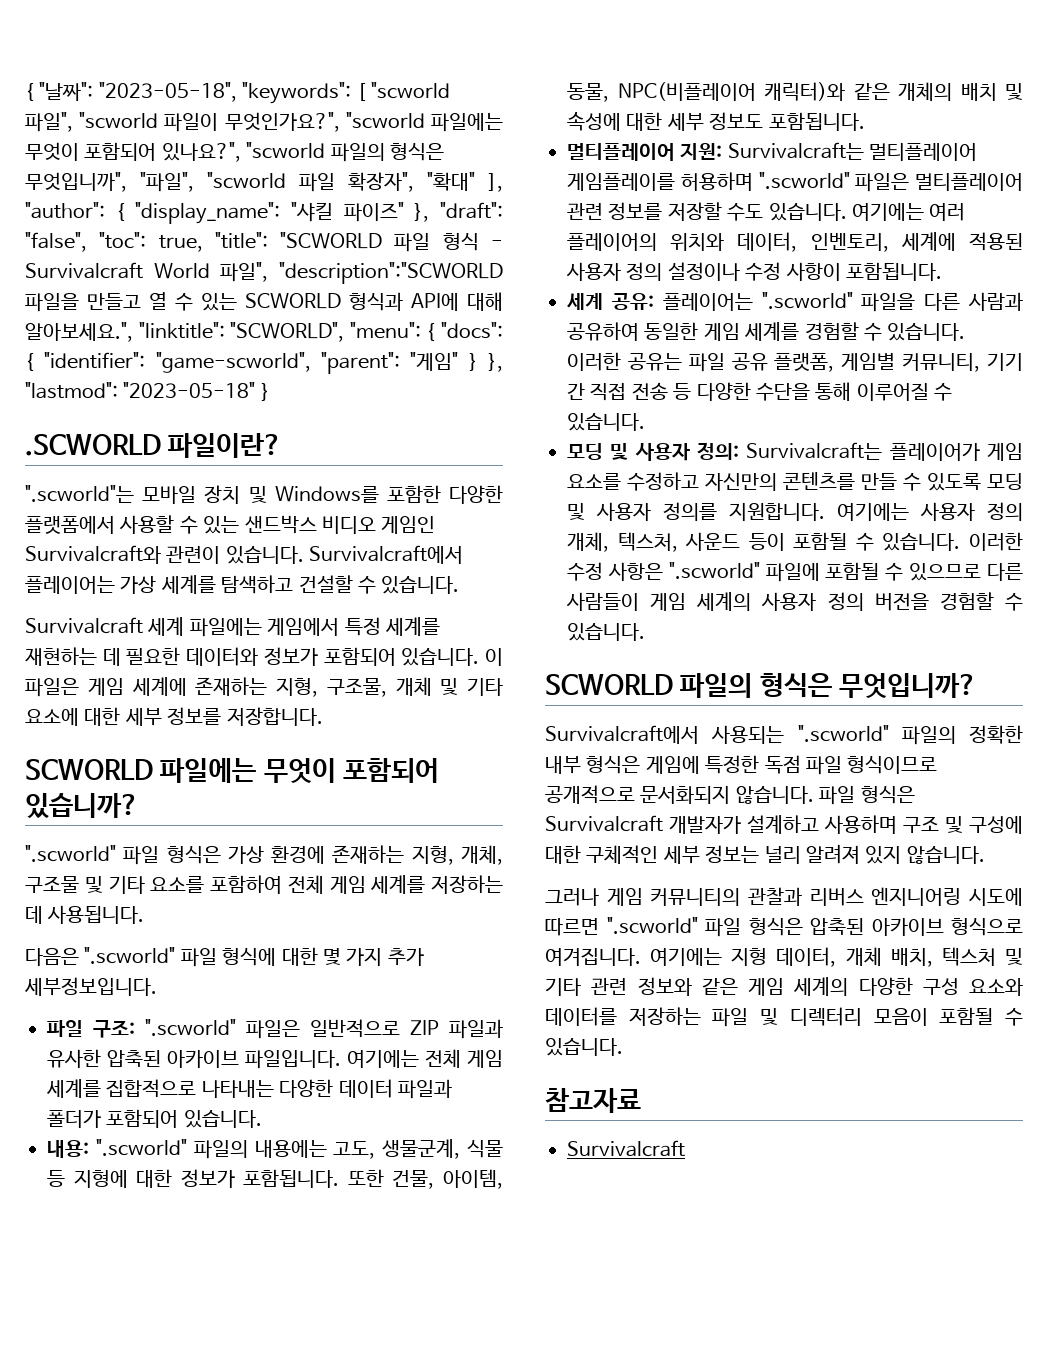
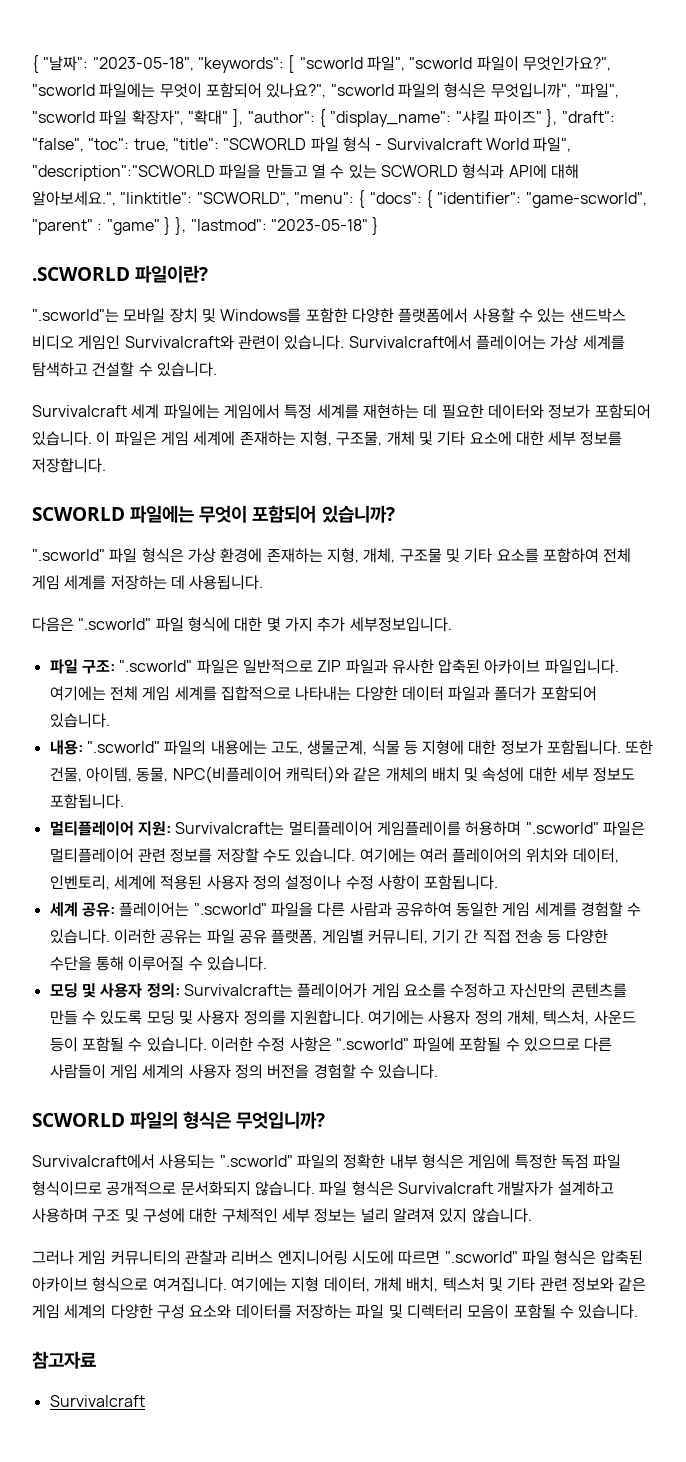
- "game-scworld", "parent": "게임" } }, "lastmod":
+ "game-scworld", "parent" : "game" } }, "lastmod":

